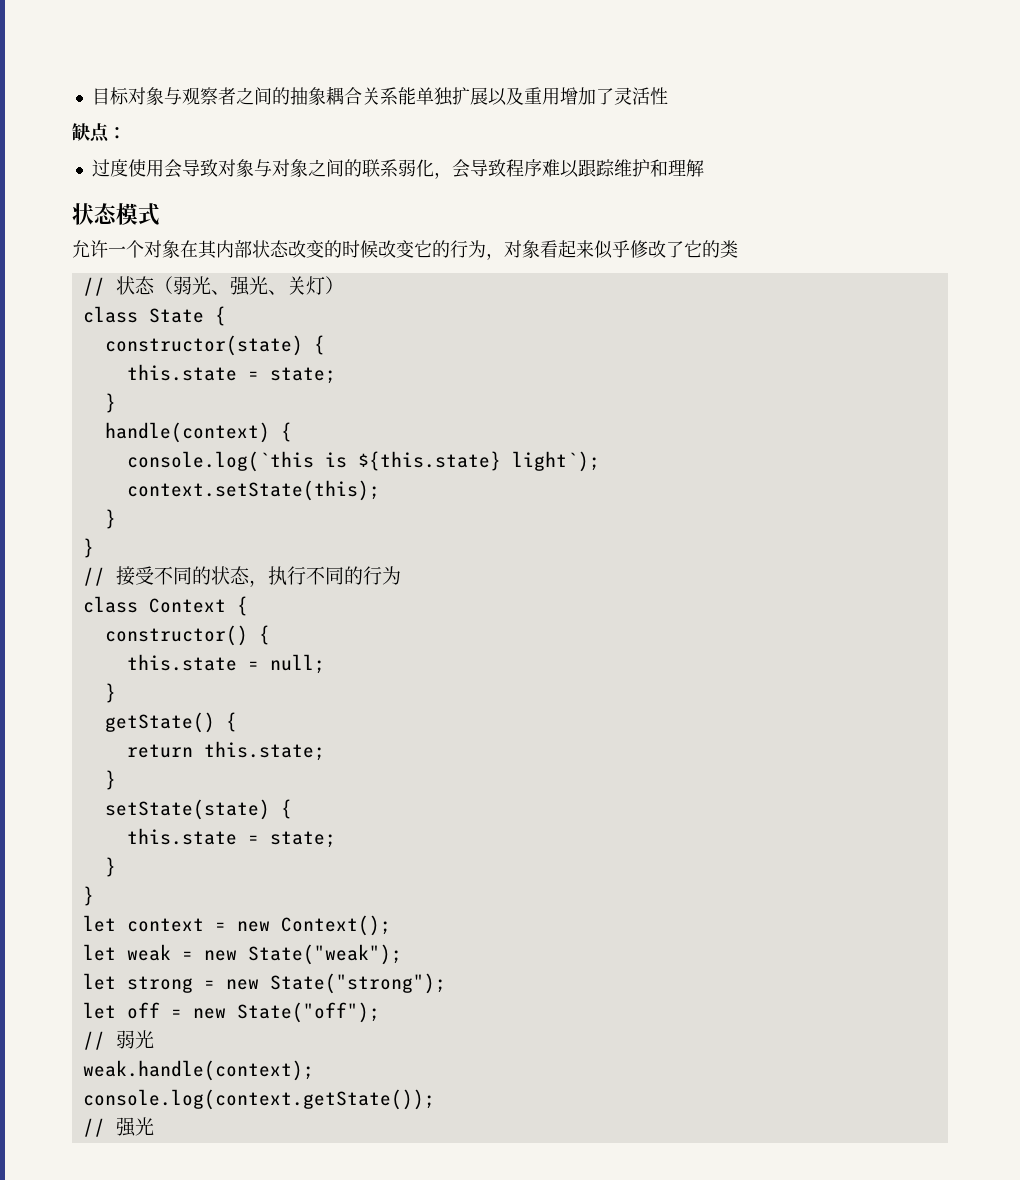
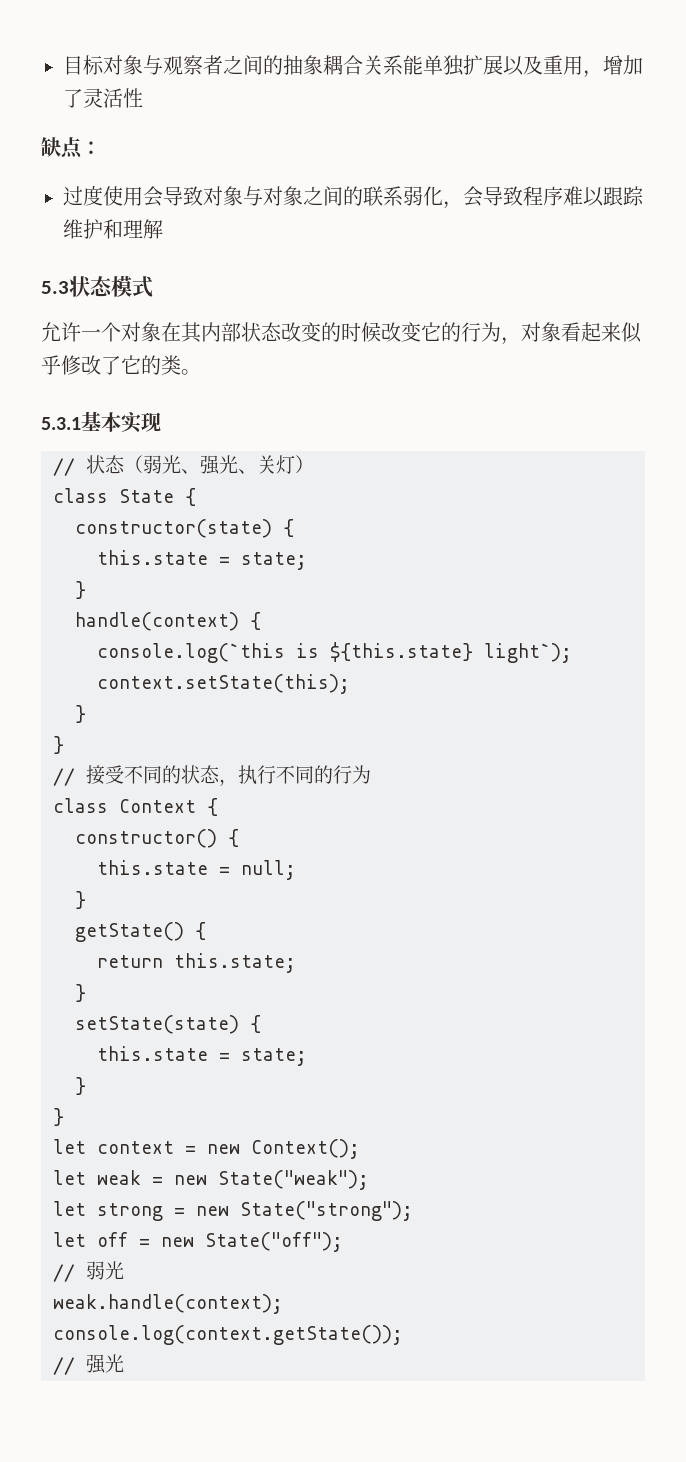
- 目标对象与观察者之间的抽象耦合关系能单独扩展以及重用增加了灵活性
+ 目标对象与观察者之间的抽象耦合关系能单独扩展以及重用，增加了灵活性
- 状态模式
+ 5.3状态模式
- 允许一个对象在其内部状态改变的时候改变它的行为，对象看起来似乎修改了它的类
+ 允许一个对象在其内部状态改变的时候改变它的行为，对象看起来似乎修改了它的类。
+ 5.3.1基本实现

